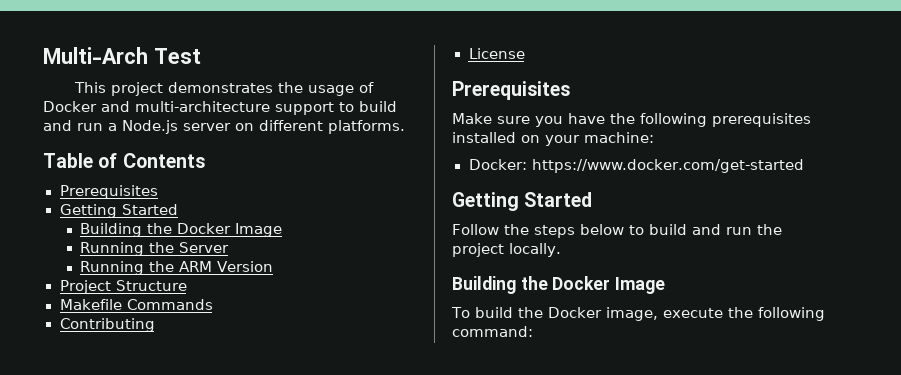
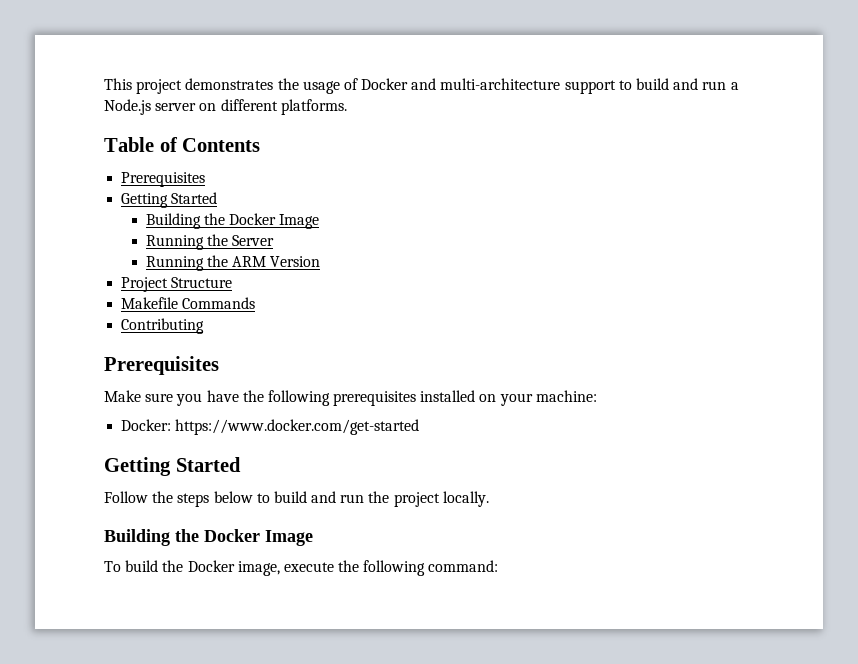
- Multi-Arch Test
- License

